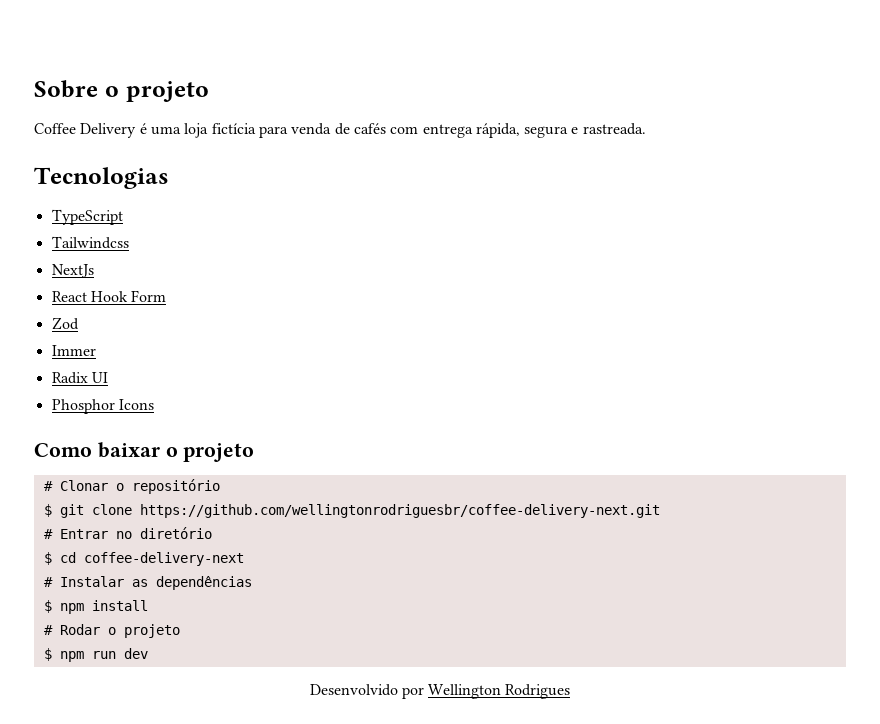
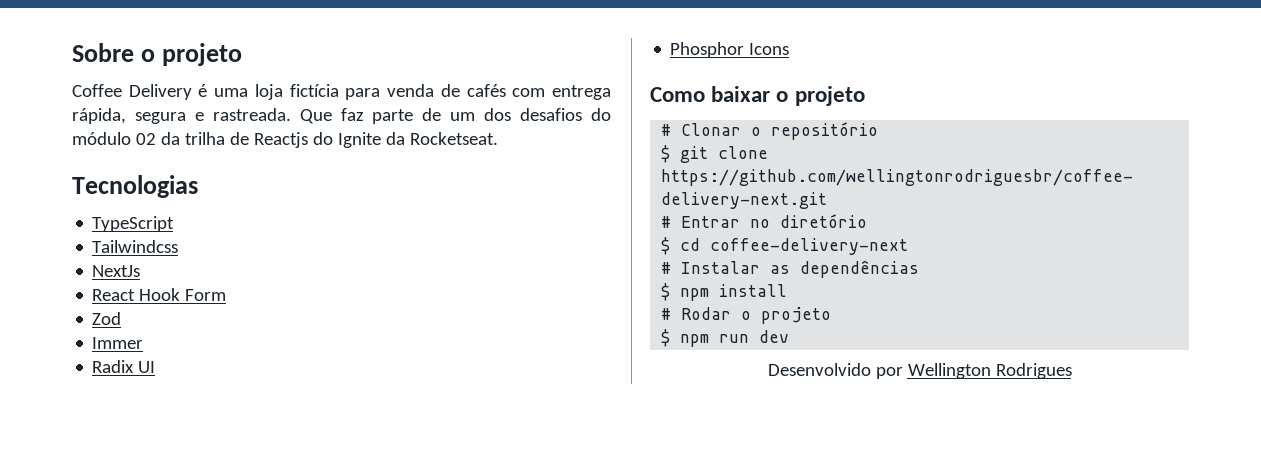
+ Que faz parte de um dos desafios do módulo 02 da trilha de Reactjs do Ignite da Rocketseat.

